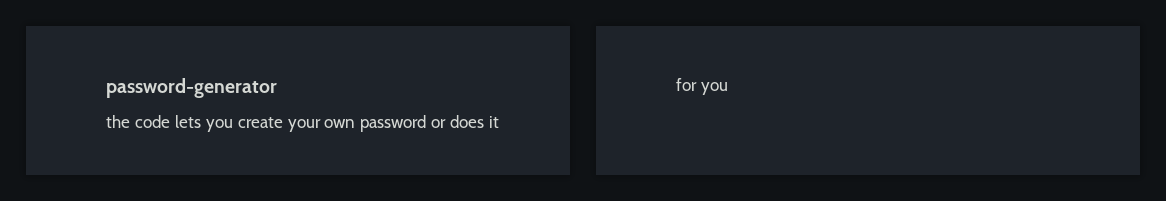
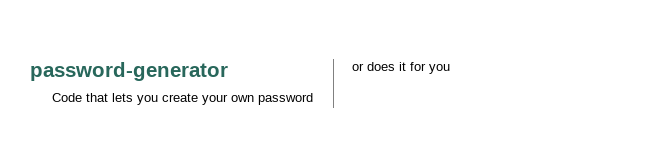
- the code lets you create your own password or does it for you
+ Code that lets you create your own password or does it for you

